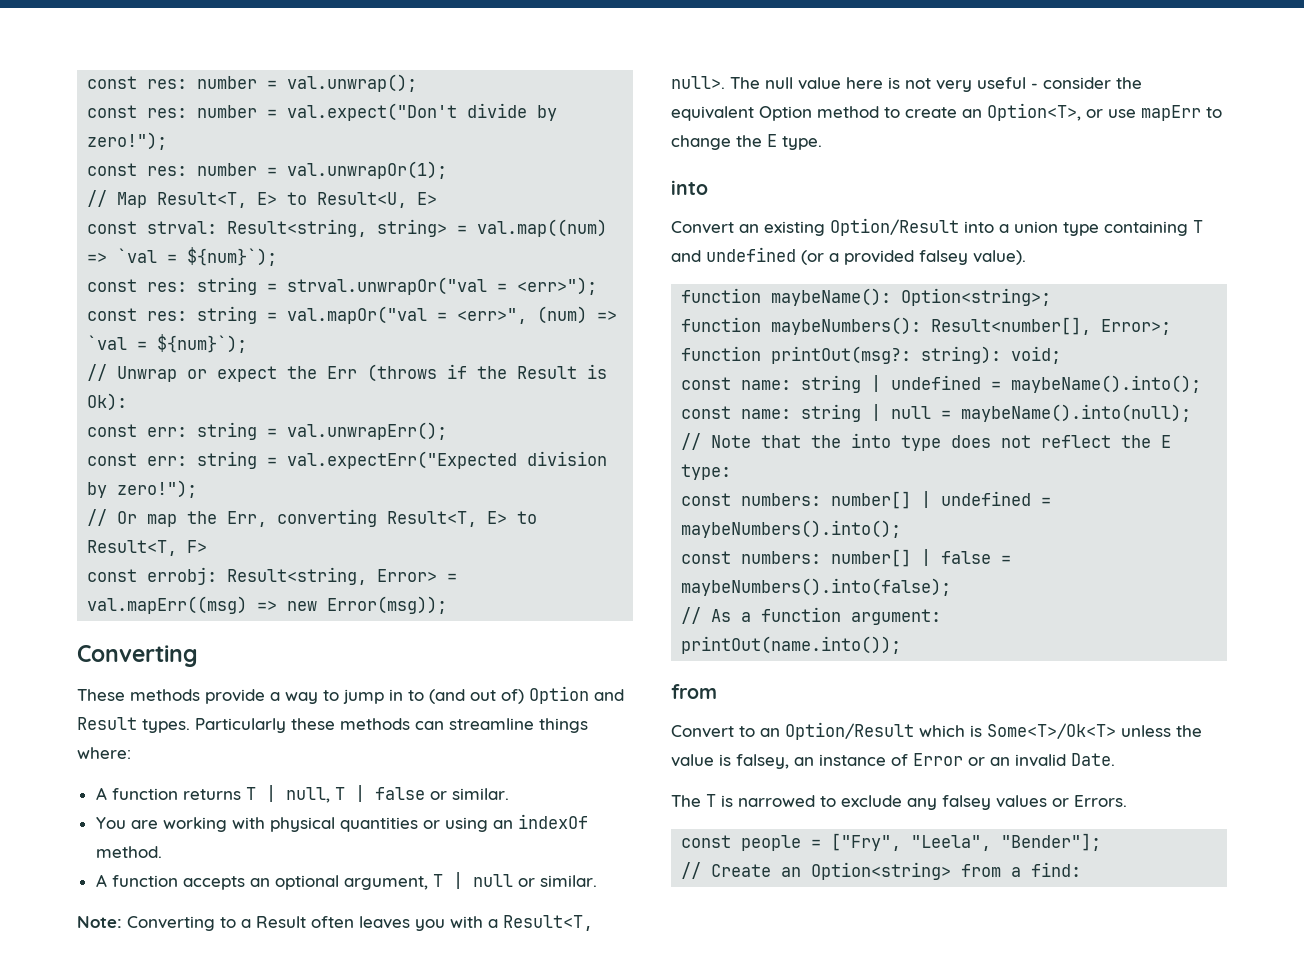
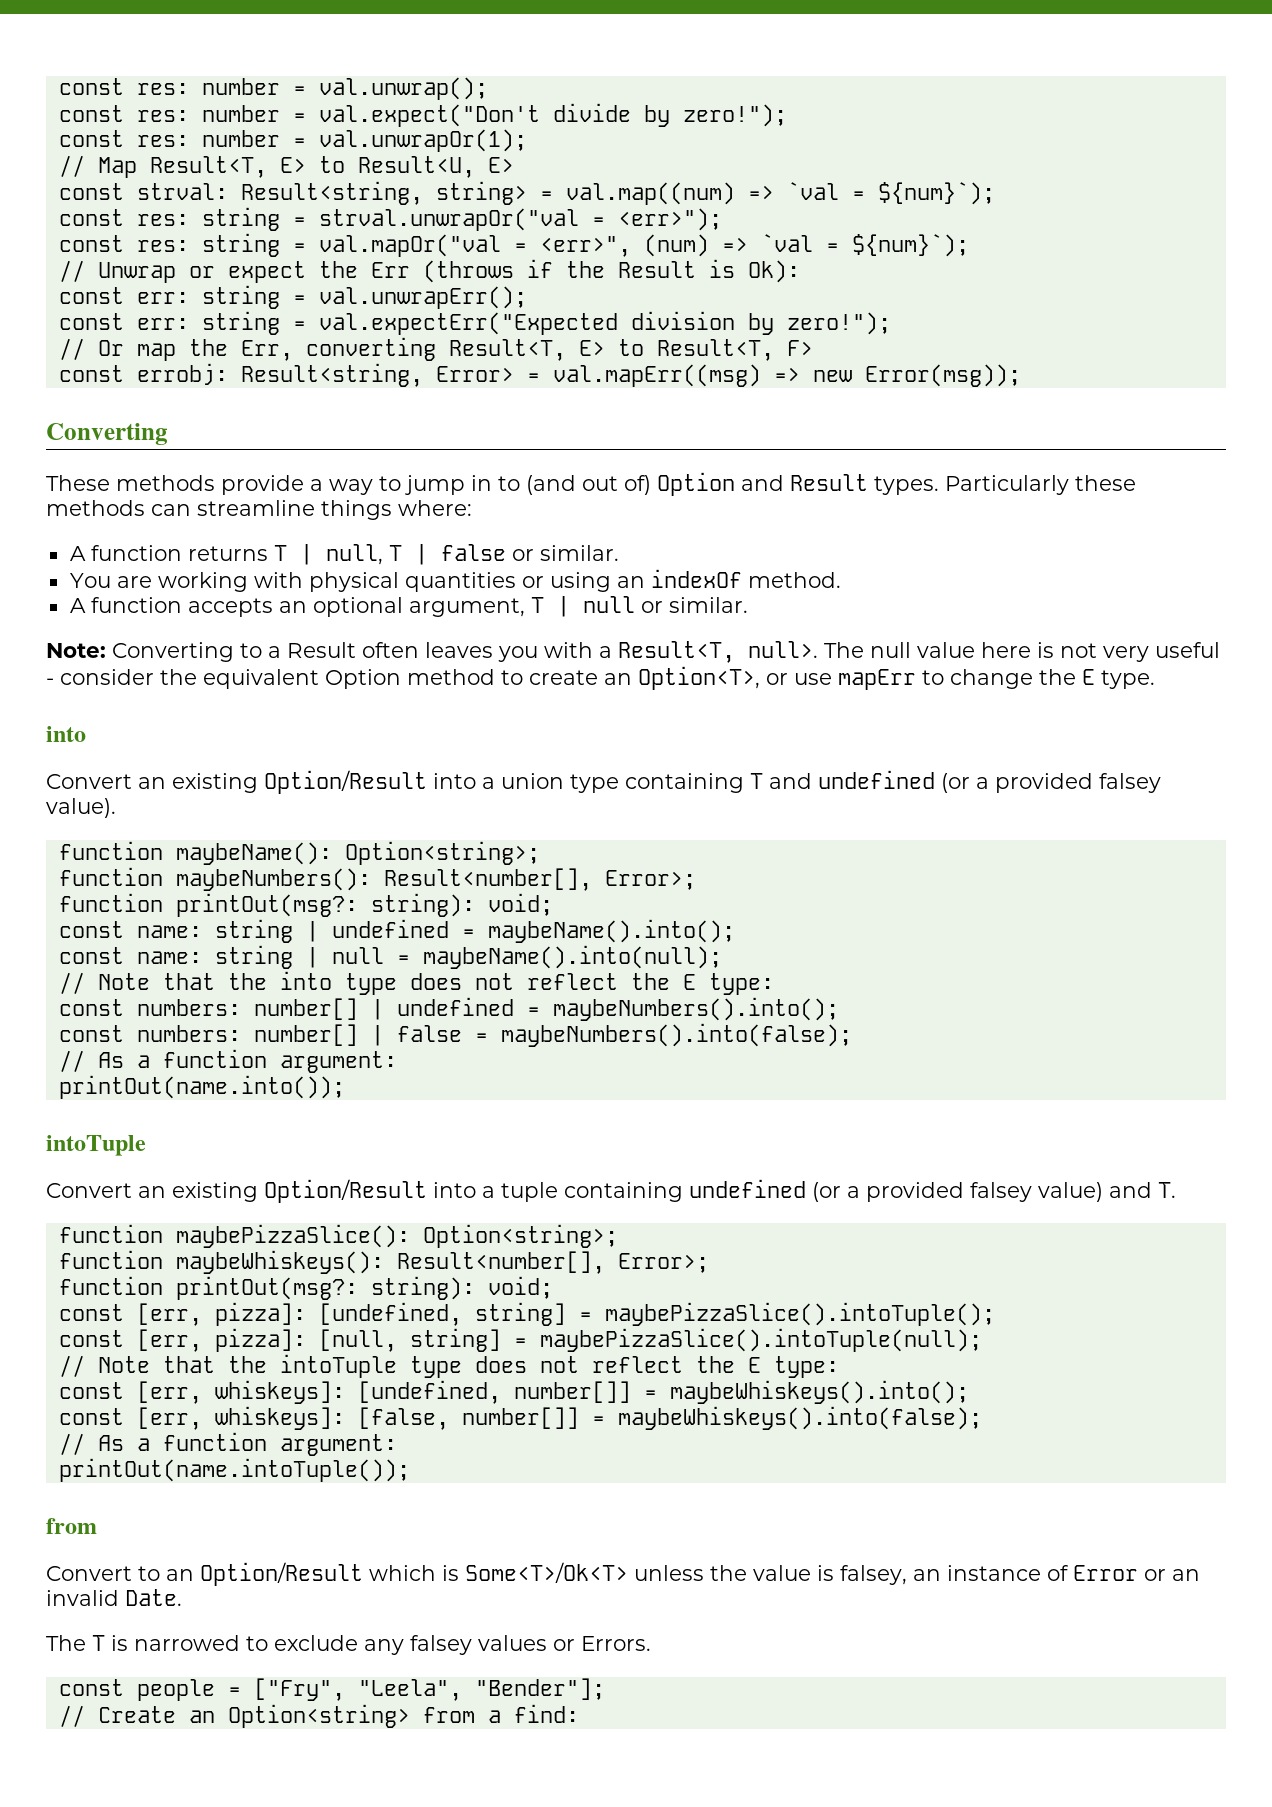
  printOut(name.into());
+ intoTuple
+ Convert an existing Option/Result into a tuple containing undefined (or a provided falsey value) and T.
+ function maybePizzaSlice(): Option<string>;
+ function maybeWhiskeys(): Result<number[], Error>;
+ function printOut(msg?: string): void;
+ const [err, pizza]: [undefined, string] = maybePizzaSlice().intoTuple();
+ const [err, pizza]: [null, string] = maybePizzaSlice().intoTuple(null);
+ // Note that the intoTuple type does not reflect the E type:
+ const [err, whiskeys]: [undefined, number[]] = maybeWhiskeys().into();
+ const [err, whiskeys]: [false, number[]] = maybeWhiskeys().into(false);
+ // As a function argument:
+ printOut(name.intoTuple());

